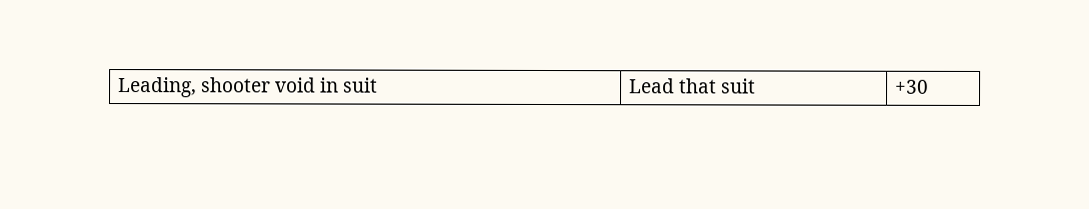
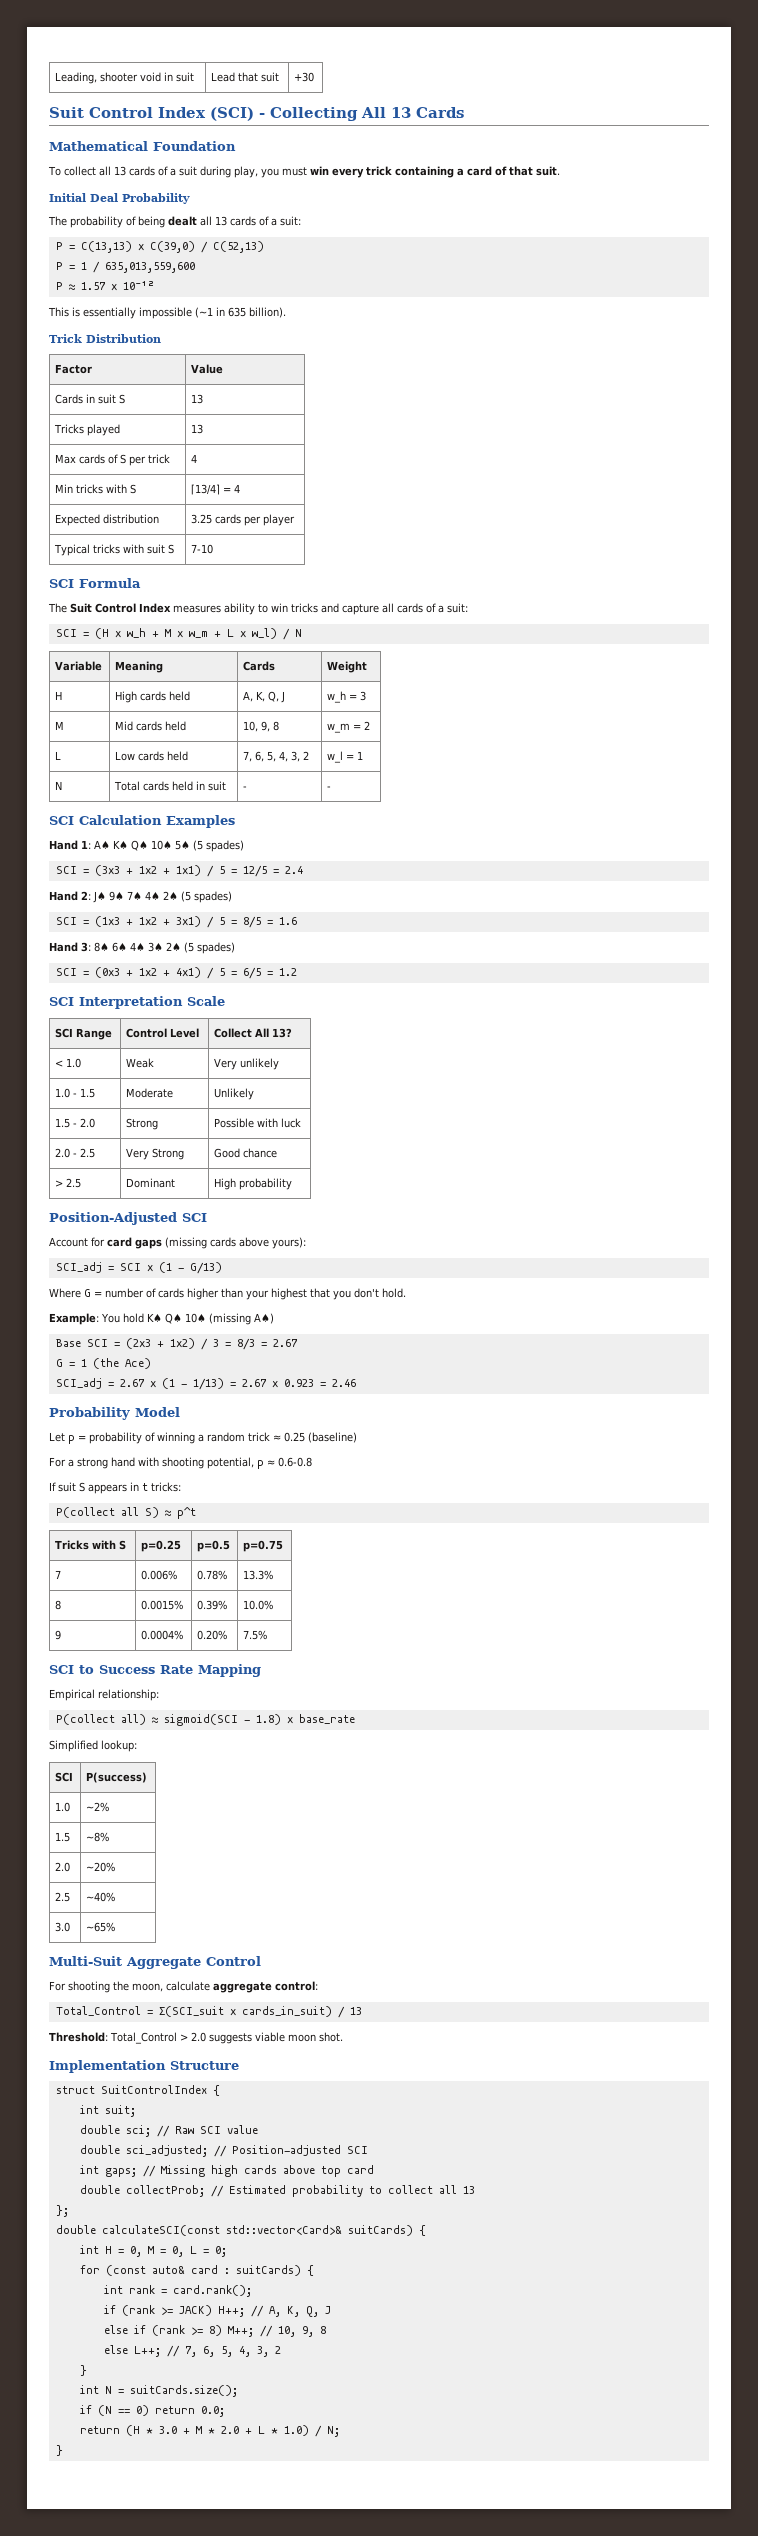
+ Suit Control Index (SCI) - Collecting All 13 Cards
+ Mathematical Foundation
+ To collect all 13 cards of a suit during play, you must win every trick containing a card of that suit.
+ Initial Deal Probability
+ The probability of being dealt all 13 cards of a suit:
+ P = C(13,13) × C(39,0) / C(52,13)
+ P = 1 / 635,013,559,600
+ P ≈ 1.57 × 10⁻¹²
+ This is essentially impossible (~1 in 635 billion).
+ Trick Distribution
+ Factor | Value
+ Cards in suit S | 13
+ Tricks played | 13
+ Max cards of S per trick | 4
+ Min tricks with S | ⌈13/4⌉ = 4
+ Expected distribution | 3.25 cards per player
+ Typical tricks with suit S | 7-10
+ SCI Formula
+ The Suit Control Index measures ability to win tricks and capture all cards of a suit:
+ SCI = (H × w_h + M × w_m + L × w_l) / N
+ Variable | Meaning | Cards | Weight
+ H | High cards held | A, K, Q, J | w_h = 3
+ M | Mid cards held | 10, 9, 8 | w_m = 2
+ L | Low cards held | 7, 6, 5, 4, 3, 2 | w_l = 1
+ N | Total cards held in suit | - | -
+ SCI Calculation Examples
+ Hand 1: A♠ K♠ Q♠ 10♠ 5♠ (5 spades)
+ SCI = (3×3 + 1×2 + 1×1) / 5 = 12/5 = 2.4
+ Hand 2: J♠ 9♠ 7♠ 4♠ 2♠ (5 spades)
+ SCI = (1×3 + 1×2 + 3×1) / 5 = 8/5 = 1.6
+ Hand 3: 8♠ 6♠ 4♠ 3♠ 2♠ (5 spades)
+ SCI = (0×3 + 1×2 + 4×1) / 5 = 6/5 = 1.2
+ SCI Interpretation Scale
+ SCI Range | Control Level | Collect All 13?
+ < 1.0 | Weak | Very unlikely
+ 1.0 - 1.5 | Moderate | Unlikely
+ 1.5 - 2.0 | Strong | Possible with luck
+ 2.0 - 2.5 | Very Strong | Good chance
+ > 2.5 | Dominant | High probability
+ Position-Adjusted SCI
+ Account for card gaps (missing cards above yours):
+ SCI_adj = SCI × (1 - G/13)
+ Where G = number of cards higher than your highest that you don't hold.
+ Example: You hold K♠ Q♠ 10♠ (missing A♠)
+ Base SCI = (2×3 + 1×2) / 3 = 8/3 = 2.67
+ G = 1 (the Ace)
+ SCI_adj = 2.67 × (1 - 1/13) = 2.67 × 0.923 = 2.46
+ Probability Model
+ Let p = probability of winning a random trick ≈ 0.25 (baseline)
+ For a strong hand with shooting potential, p ≈ 0.6-0.8
+ If suit S appears in t tricks:
+ P(collect all S) ≈ p^t
+ Tricks with S | p=0.25 | p=0.5 | p=0.75
+ 7 | 0.006% | 0.78% | 13.3%
+ 8 | 0.0015% | 0.39% | 10.0%
+ 9 | 0.0004% | 0.20% | 7.5%
+ SCI to Success Rate Mapping
+ Empirical relationship:
+ P(collect all) ≈ sigmoid(SCI - 1.8) × base_rate
+ Simplified lookup:
+ SCI | P(success)
+ 1.0 | ~2%
+ 1.5 | ~8%
+ 2.0 | ~20%
+ 2.5 | ~40%
+ 3.0 | ~65%
+ Multi-Suit Aggregate Control
+ For shooting the moon, calculate aggregate control:
+ Total_Control = Σ(SCI_suit × cards_in_suit) / 13
+ Threshold: Total_Control > 2.0 suggests viable moon shot.
+ Implementation Structure
+ struct SuitControlIndex {
+ int suit;
+ double sci; // Raw SCI value
+ double sci_adjusted; // Position-adjusted SCI
+ int gaps; // Missing high cards above top card
+ double collectProb; // Estimated probability to collect all 13
+ };
+ double calculateSCI(const std::vector<Card>& suitCards) {
+ int H = 0, M = 0, L = 0;
+ for (const auto& card : suitCards) {
+ int rank = card.rank();
+ if (rank >= JACK) H++; // A, K, Q, J
+ else if (rank >= 8) M++; // 10, 9, 8
+ else L++; // 7, 6, 5, 4, 3, 2
+ }
+ int N = suitCards.size();
+ if (N == 0) return 0.0;
+ return (H * 3.0 + M * 2.0 + L * 1.0) / N;
+ }

